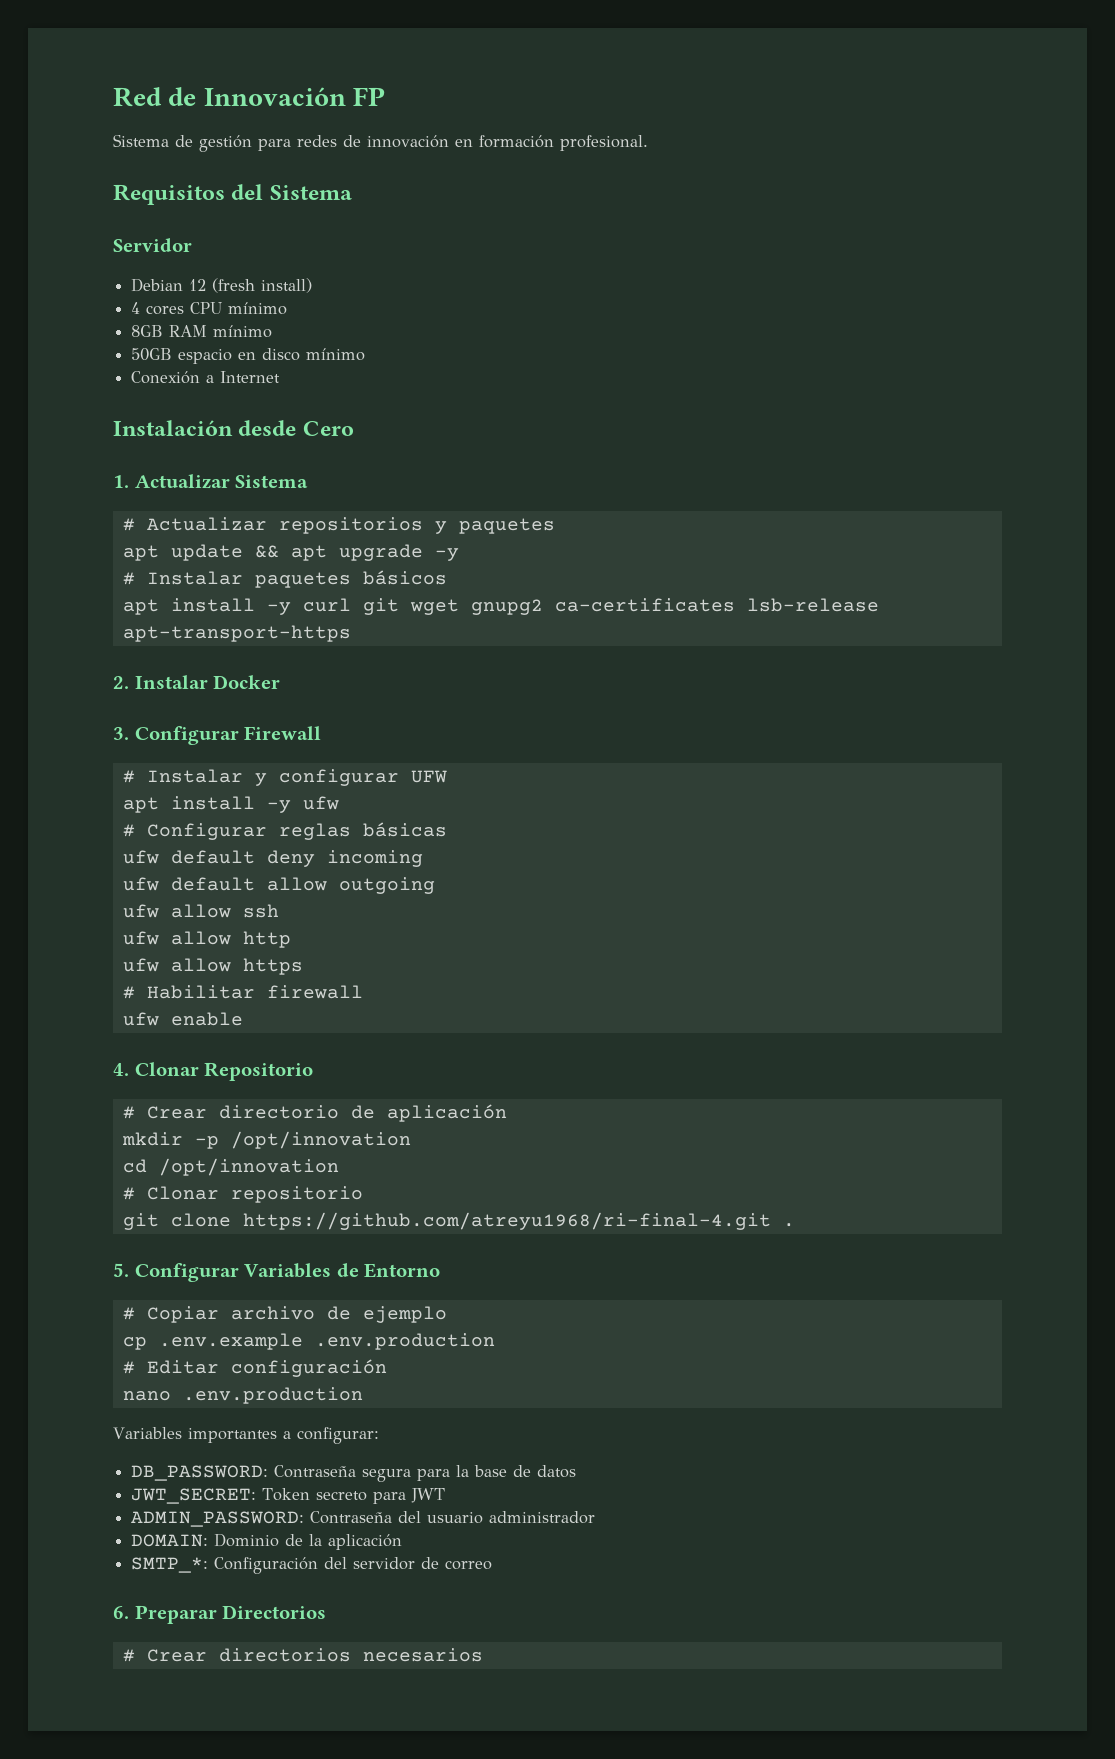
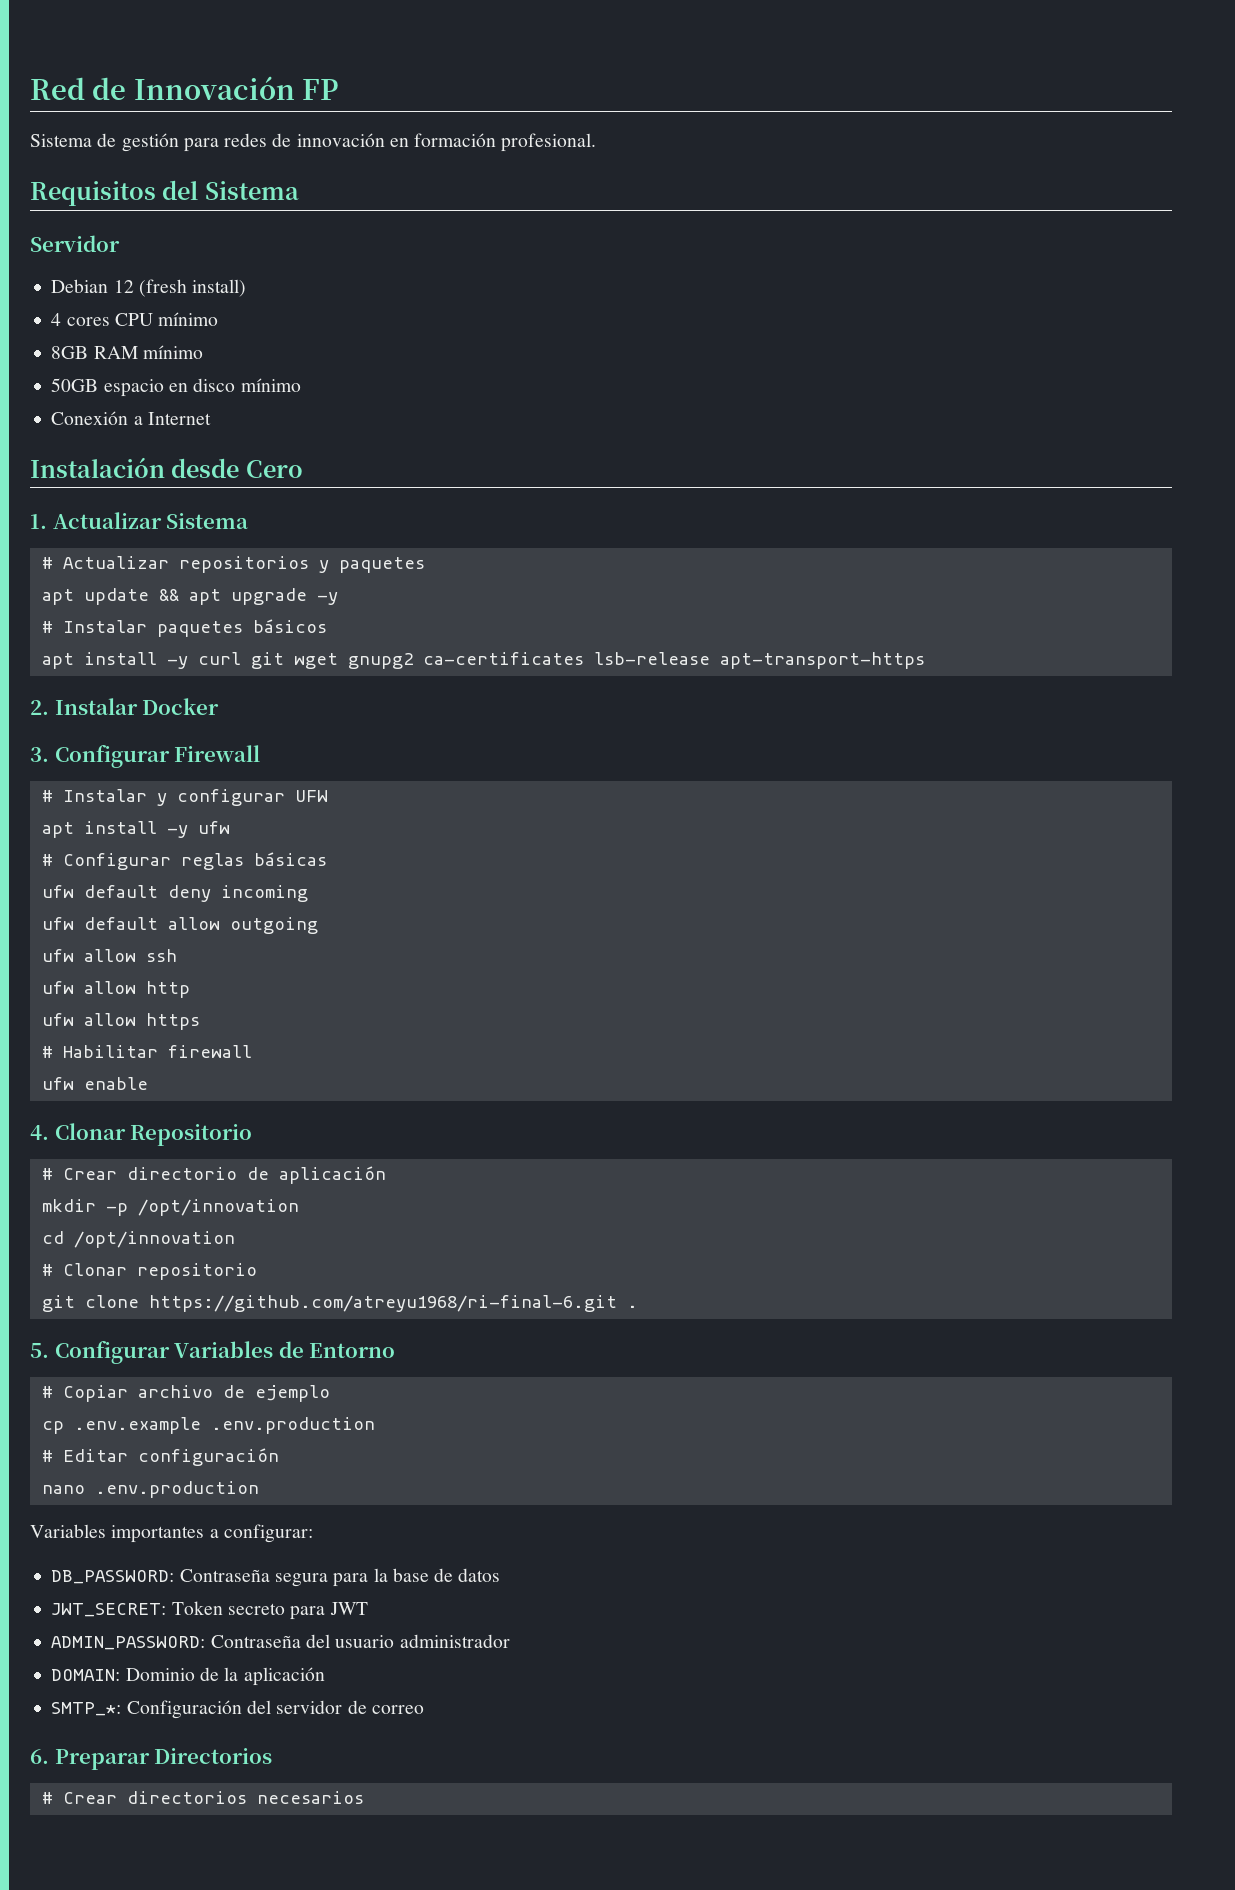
- git clone https://github.com/atreyu1968/ri-final-4.git .
+ git clone https://github.com/atreyu1968/ri-final-6.git .

